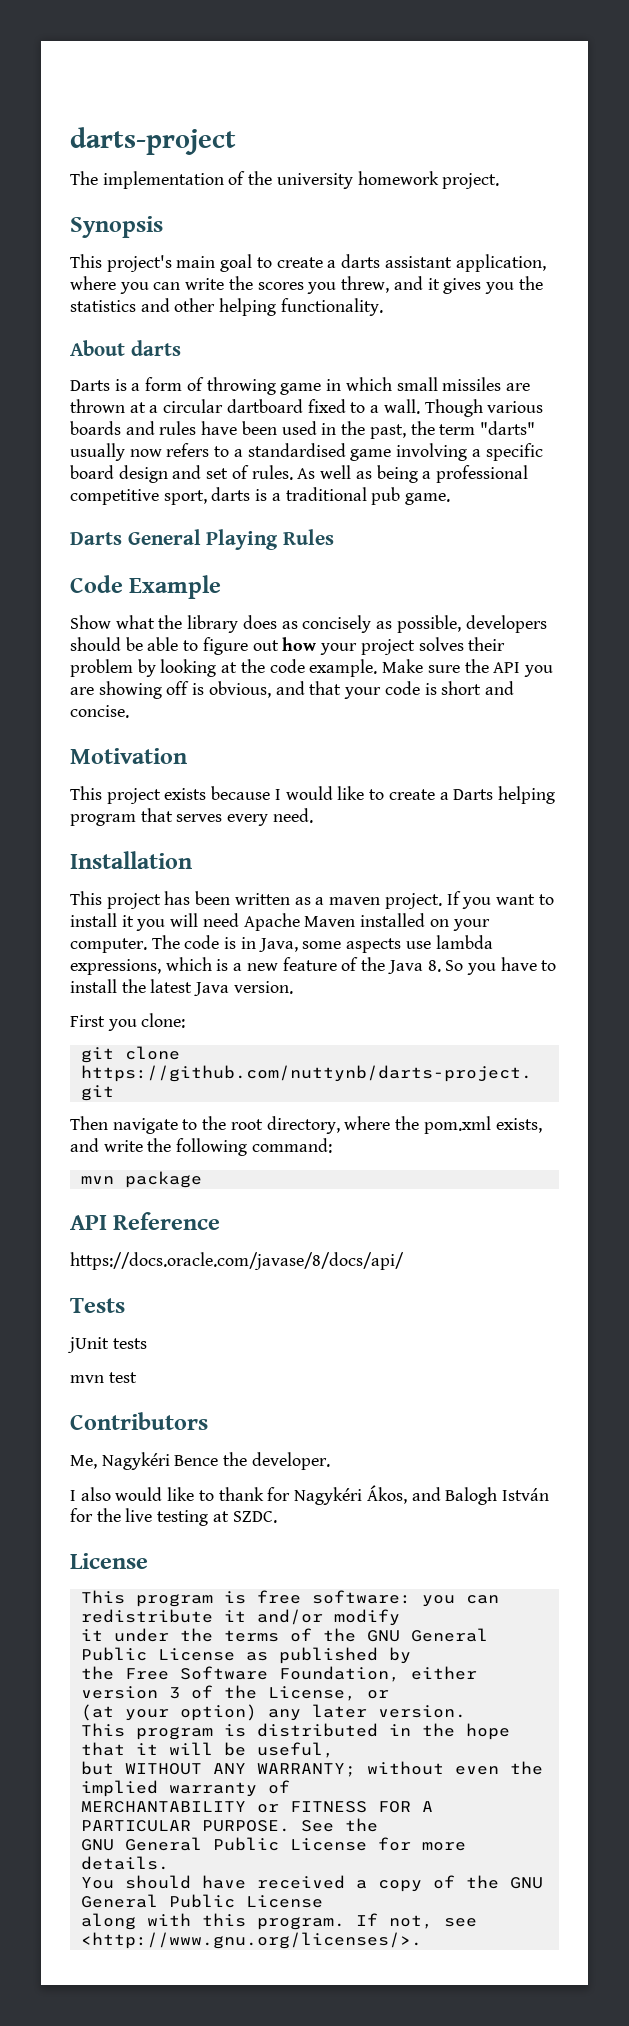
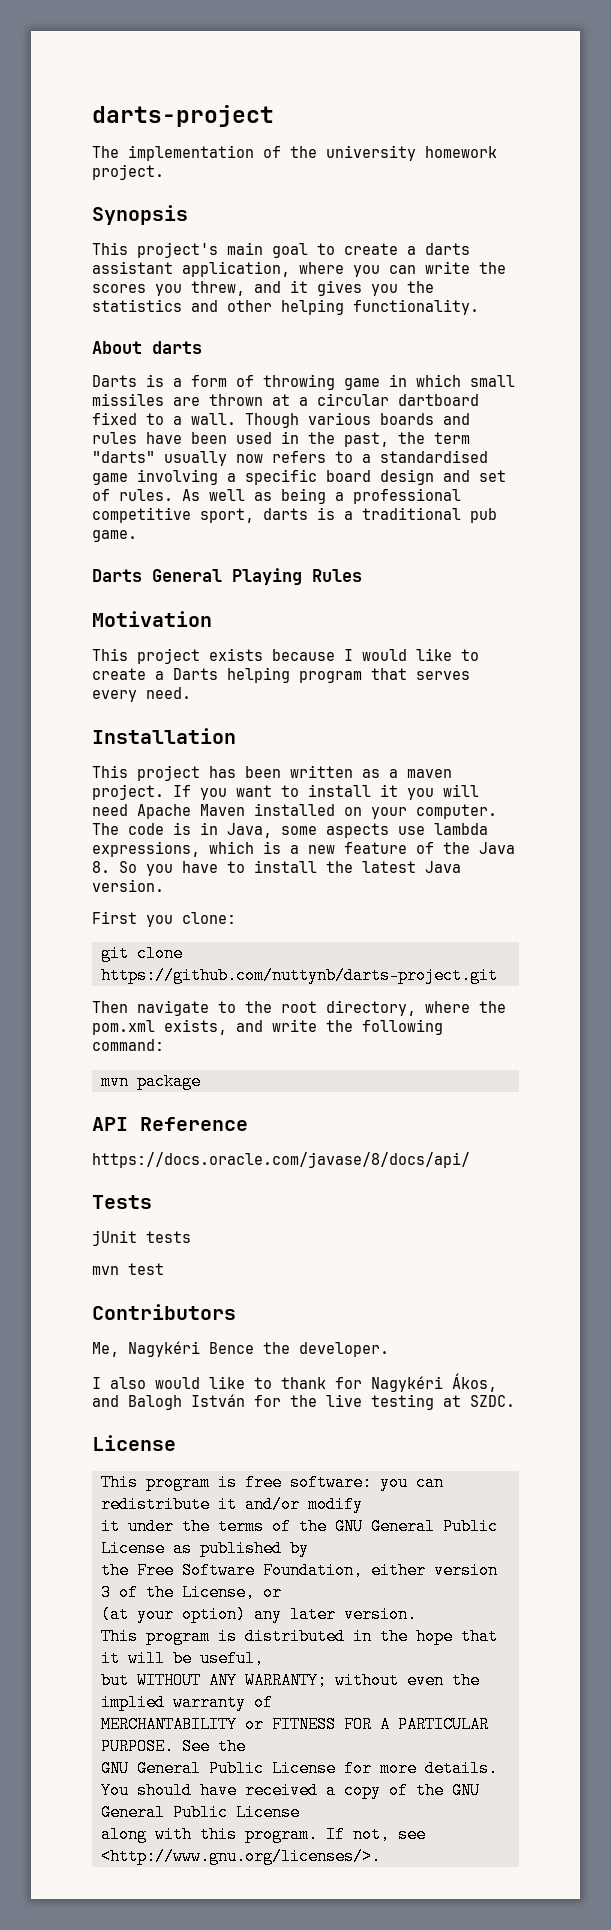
- Code Example
- Show what the library does as concisely as possible, developers should be able to figure out how your project solves their problem by looking at the code example. Make sure the API you are showing off is obvious, and that your code is short and concise.

